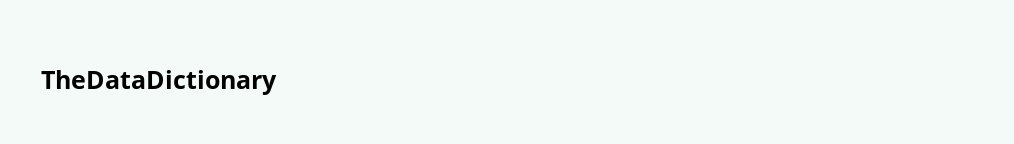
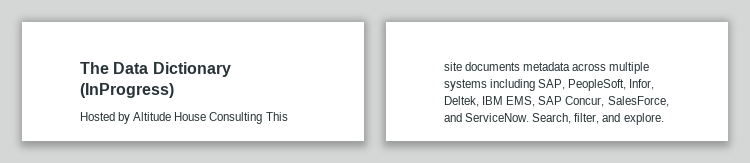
- TheDataDictionary
+ The Data Dictionary (InProgress)
+ Hosted by Altitude House Consulting This site documents metadata across multiple systems including SAP, PeopleSoft, Infor, Deltek, IBM EMS, SAP Concur, SalesForce, and ServiceNow. Search, filter, and explore.

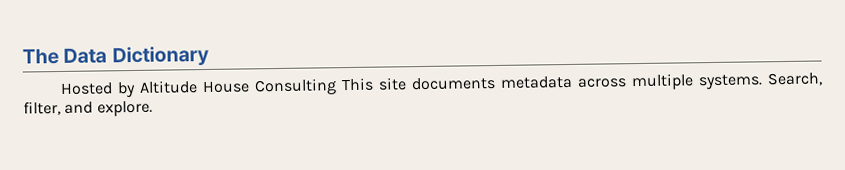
- The Data Dictionary (InProgress)
+ The Data Dictionary
- Hosted by Altitude House Consulting This site documents metadata across multiple systems including SAP, PeopleSoft, Infor, Deltek, IBM EMS, SAP Concur, SalesForce, and ServiceNow.
+ Hosted by Altitude House Consulting This site documents metadata across multiple systems.

